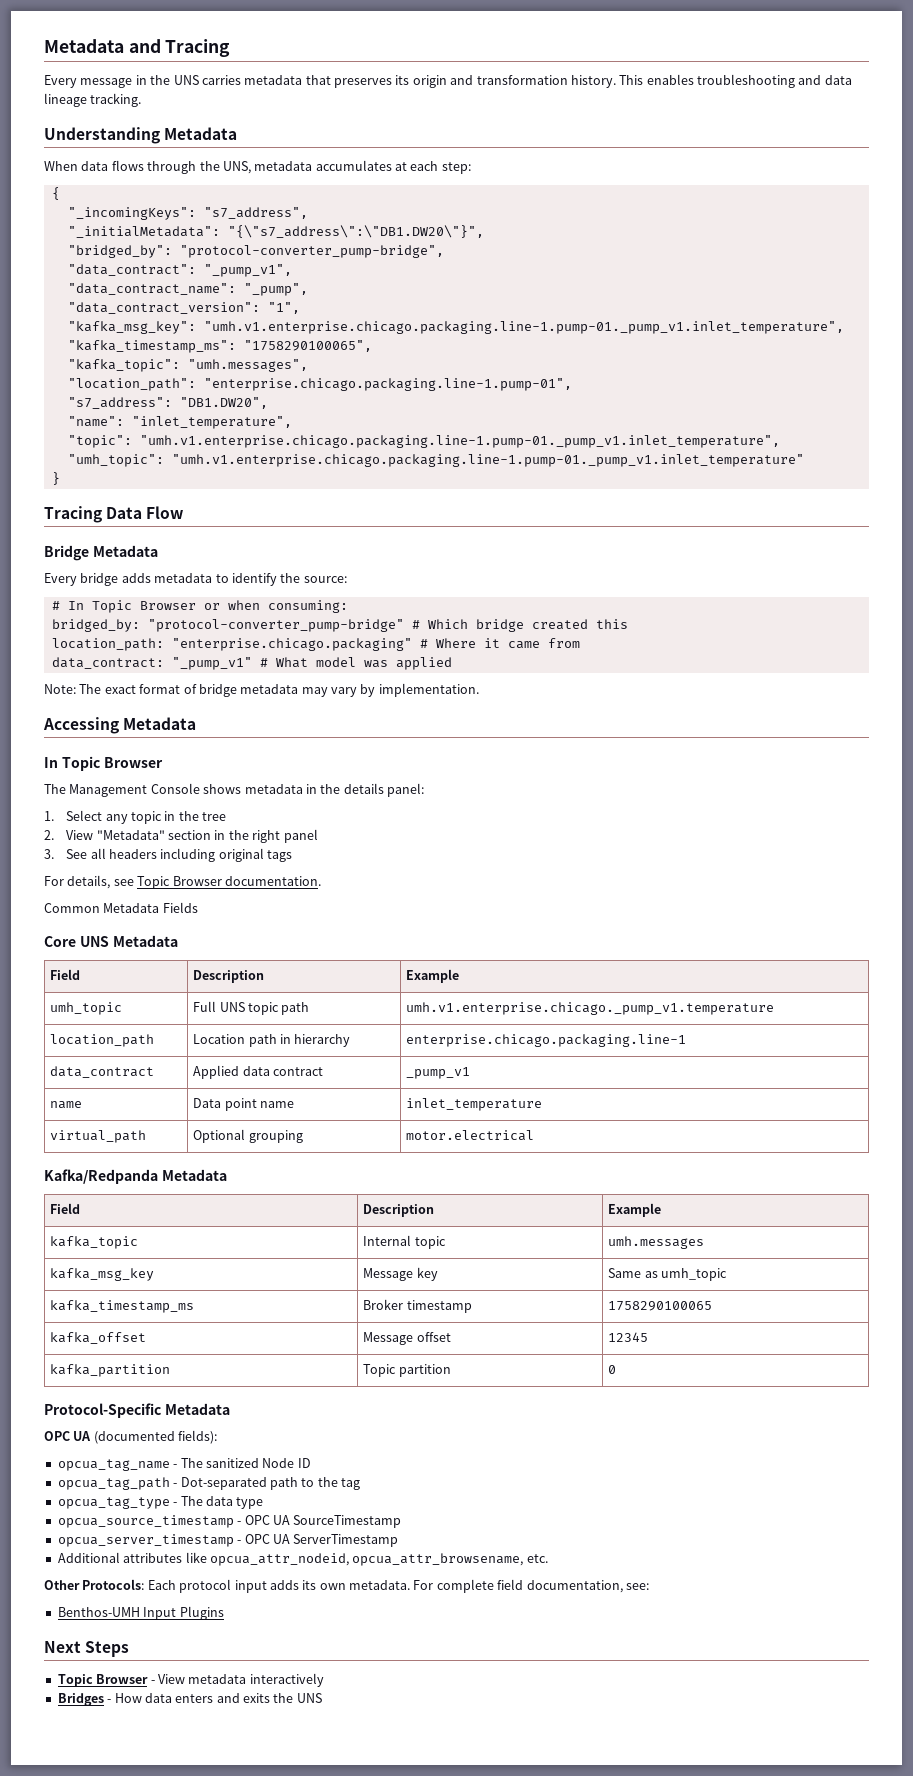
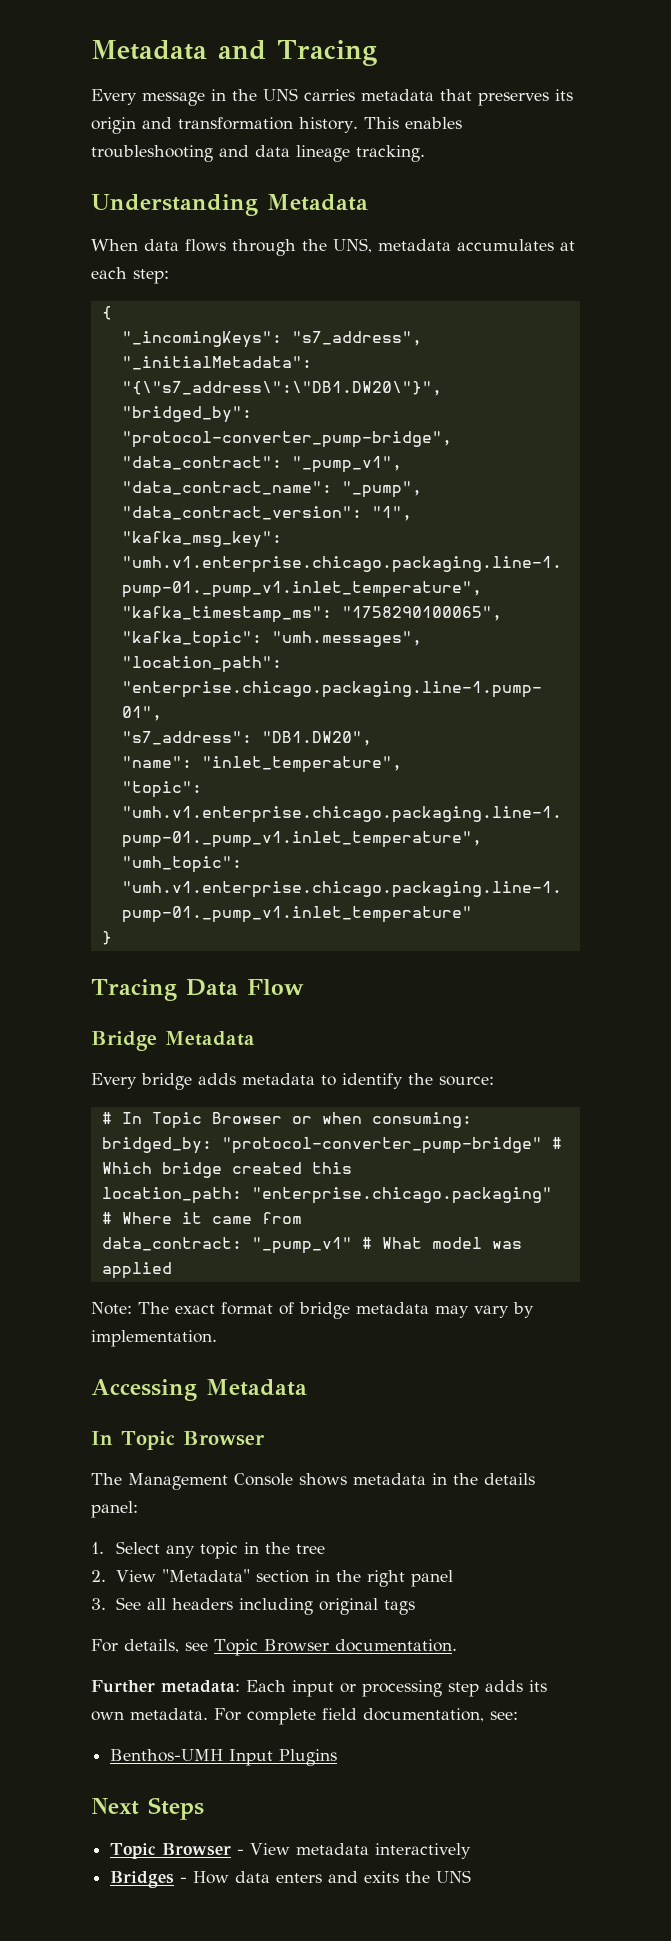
- Common Metadata Fields
- Core UNS Metadata
- Field | Description | Example
- umh_topic | Full UNS topic path | umh.v1.enterprise.chicago._pump_v1.temperature
- location_path | Location path in hierarchy | enterprise.chicago.packaging.line-1
- data_contract | Applied data contract | _pump_v1
- name | Data point name | inlet_temperature
- virtual_path | Optional grouping | motor.electrical
- Kafka/Redpanda Metadata
- Field | Description | Example
- kafka_topic | Internal topic | umh.messages
- kafka_msg_key | Message key | Same as umh_topic
- kafka_timestamp_ms | Broker timestamp | 1758290100065
- kafka_offset | Message offset | 12345
- kafka_partition | Topic partition | 0
- Protocol-Specific Metadata
- OPC UA (documented fields):
- opcua_tag_name - The sanitized Node ID
- opcua_tag_path - Dot-separated path to the tag
- opcua_tag_type - The data type
- opcua_source_timestamp - OPC UA SourceTimestamp
- opcua_server_timestamp - OPC UA ServerTimestamp
- Additional attributes like opcua_attr_nodeid, opcua_attr_browsename, etc.
- Other Protocols: Each protocol input adds its own metadata.
+ Further metadata: Each input or processing step adds its own metadata.

